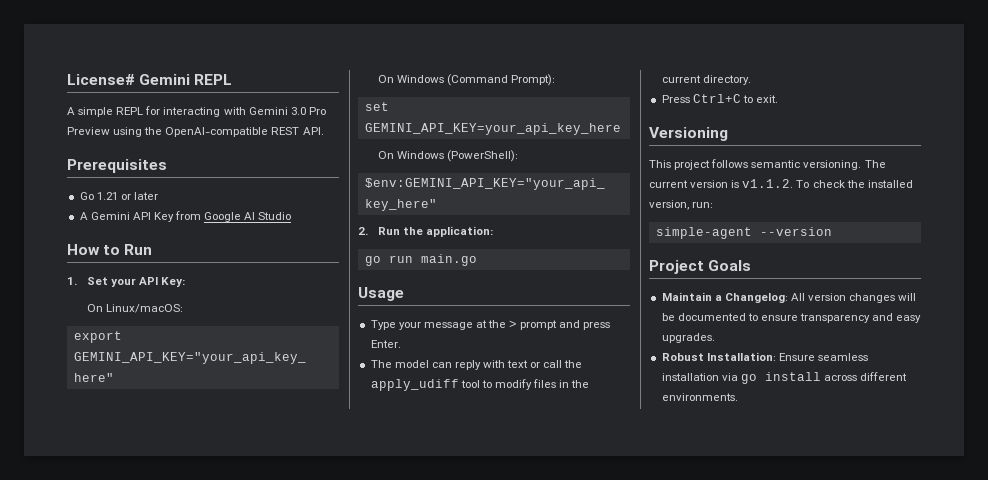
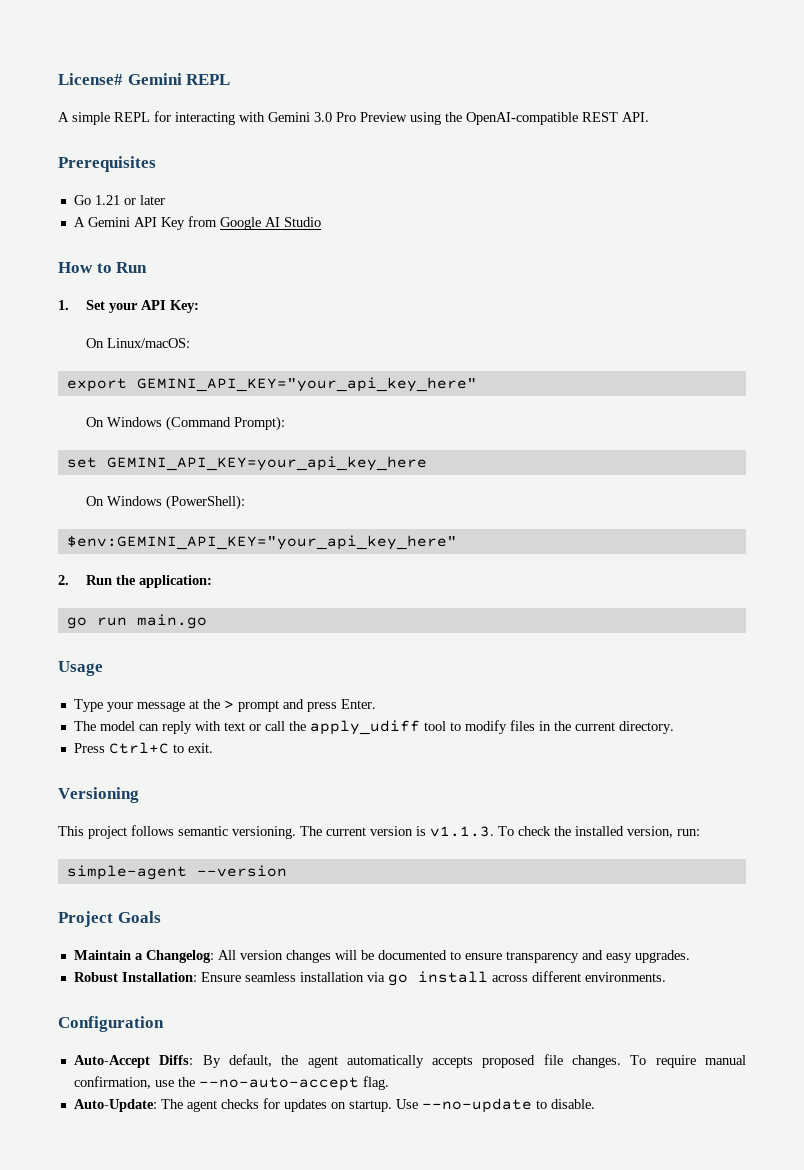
- The current version is v1.1.2. To check the installed version, run:
+ The current version is v1.1.3. To check the installed version, run:
+ Configuration
+ Auto-Accept Diffs: By default, the agent automatically accepts proposed file changes. To require manual confirmation, use the --no-auto-accept flag.
+ Auto-Update: The agent checks for updates on startup. Use --no-update to disable.

